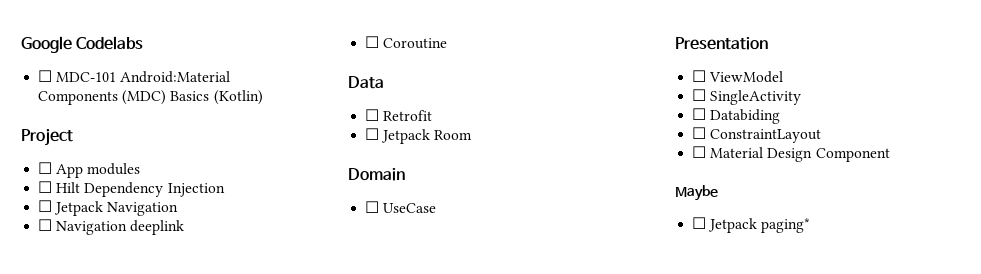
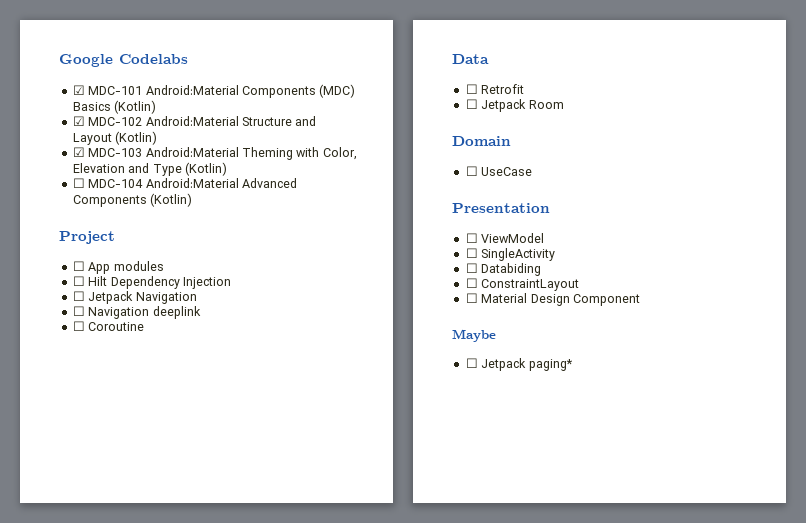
- ☐ MDC-101 Android:Material Components (MDC) Basics (Kotlin)
+ ☑ MDC-101 Android:Material Components (MDC) Basics (Kotlin)
+ ☑ MDC-102 Android:Material Structure and Layout (Kotlin)
+ ☑ MDC-103 Android:Material Theming with Color, Elevation and Type (Kotlin)
+ ☐ MDC-104 Android:Material Advanced Components (Kotlin)

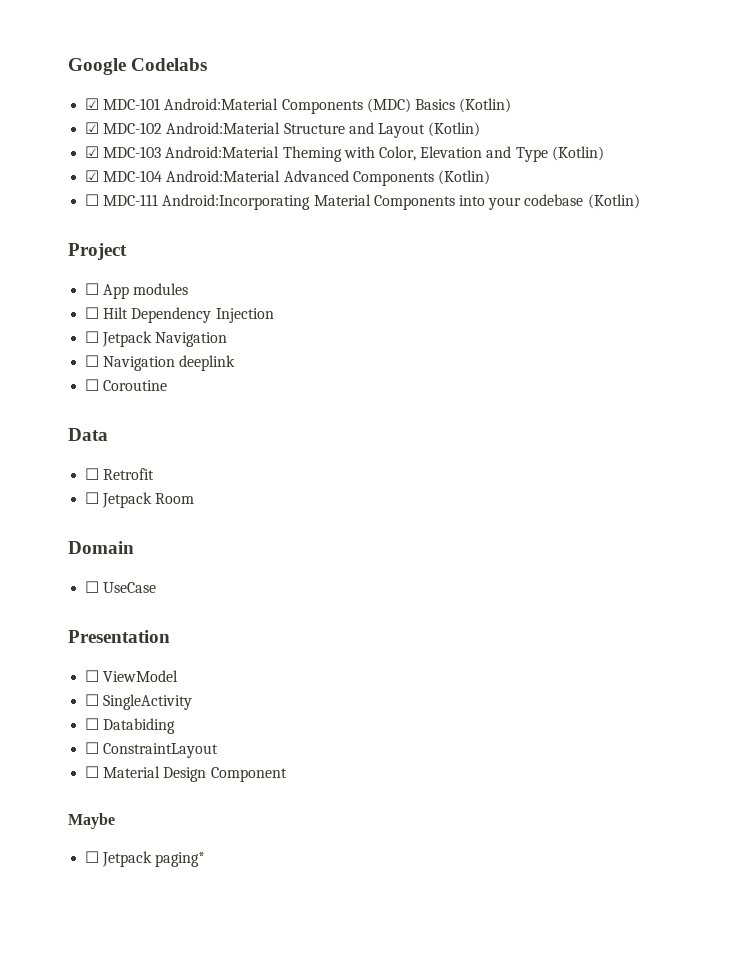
- ☐ MDC-104 Android:Material Advanced Components (Kotlin)
+ ☑ MDC-104 Android:Material Advanced Components (Kotlin)
+ ☐ MDC-111 Android:Incorporating Material Components into your codebase (Kotlin)

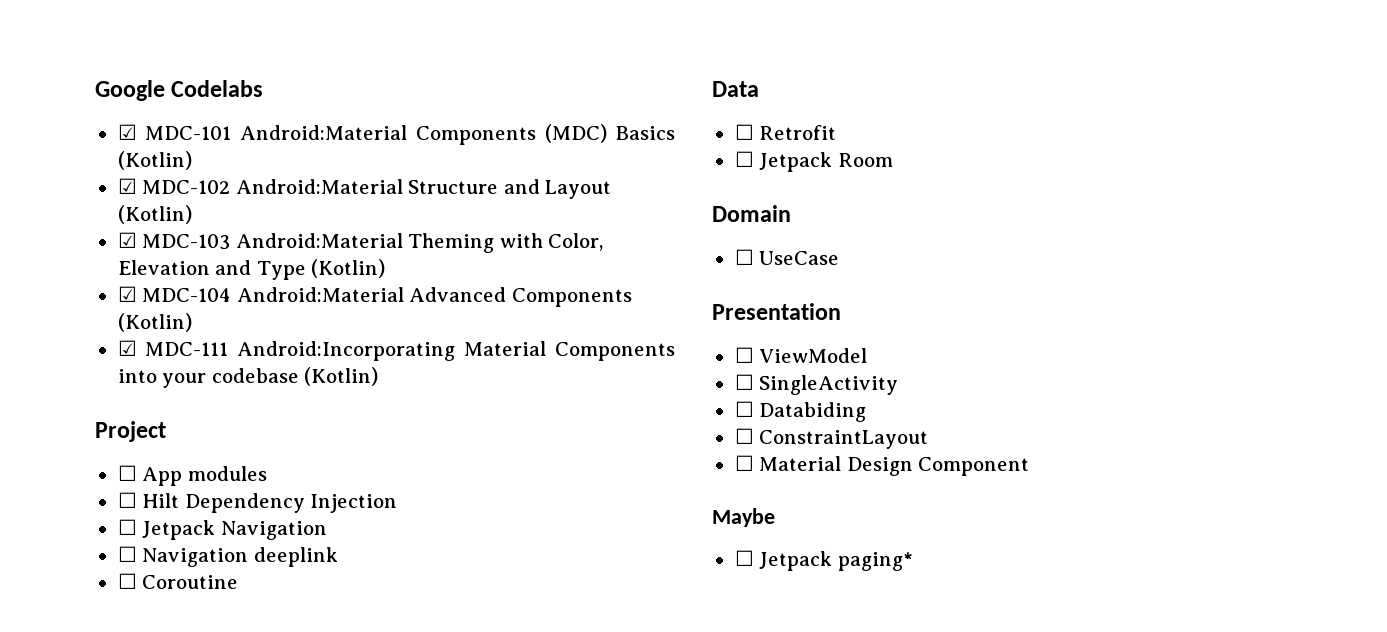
- ☐ MDC-111 Android:Incorporating Material Components into your codebase (Kotlin)
+ ☑ MDC-111 Android:Incorporating Material Components into your codebase (Kotlin)

